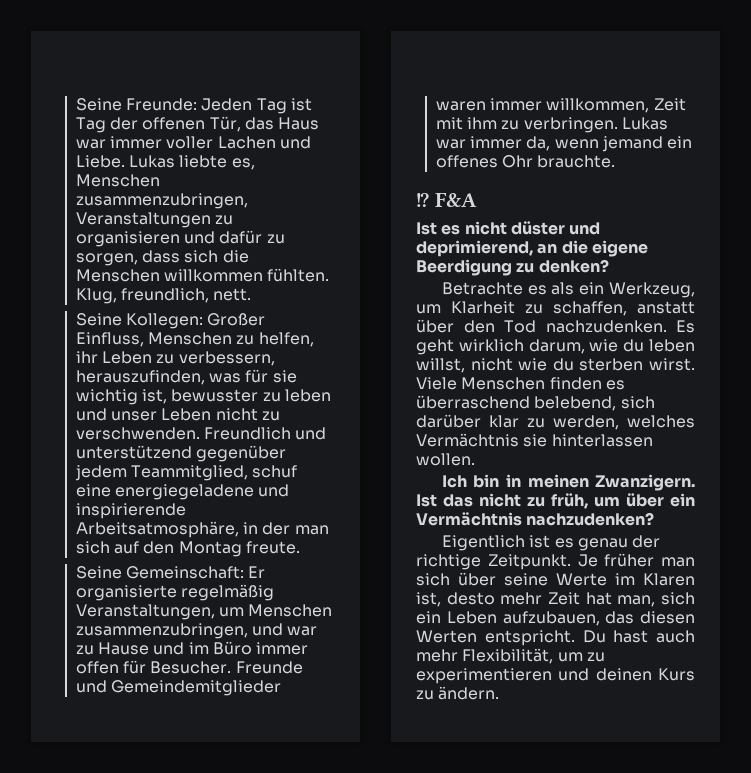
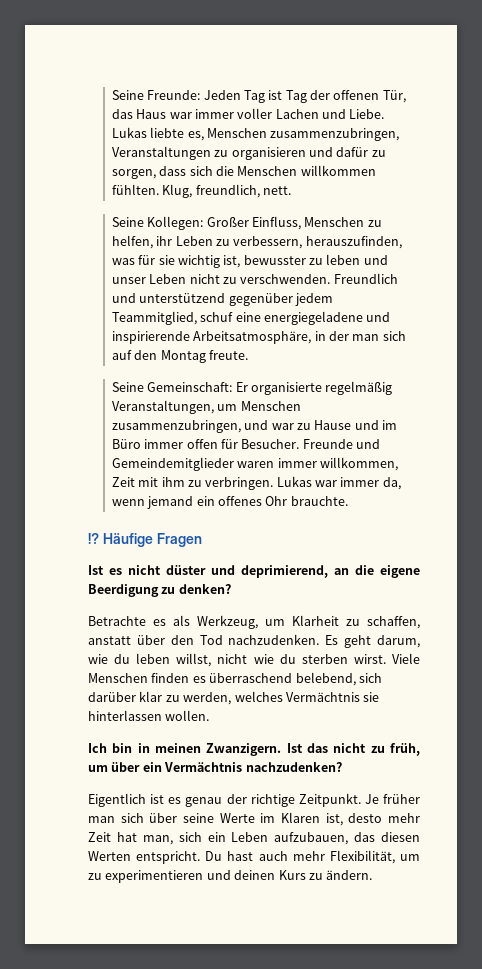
- ⁉ F&A
+ ⁉ Häufige Fragen
- Betrachte es als ein Werkzeug, um Klarheit zu schaffen, anstatt über den Tod nachzudenken.
+ Betrachte es als Werkzeug, um Klarheit zu schaffen, anstatt über den Tod nachzudenken.
- Es geht wirklich darum, wie du leben willst, nicht wie du sterben wirst.
+ Es geht darum, wie du leben willst, nicht wie du sterben wirst.

